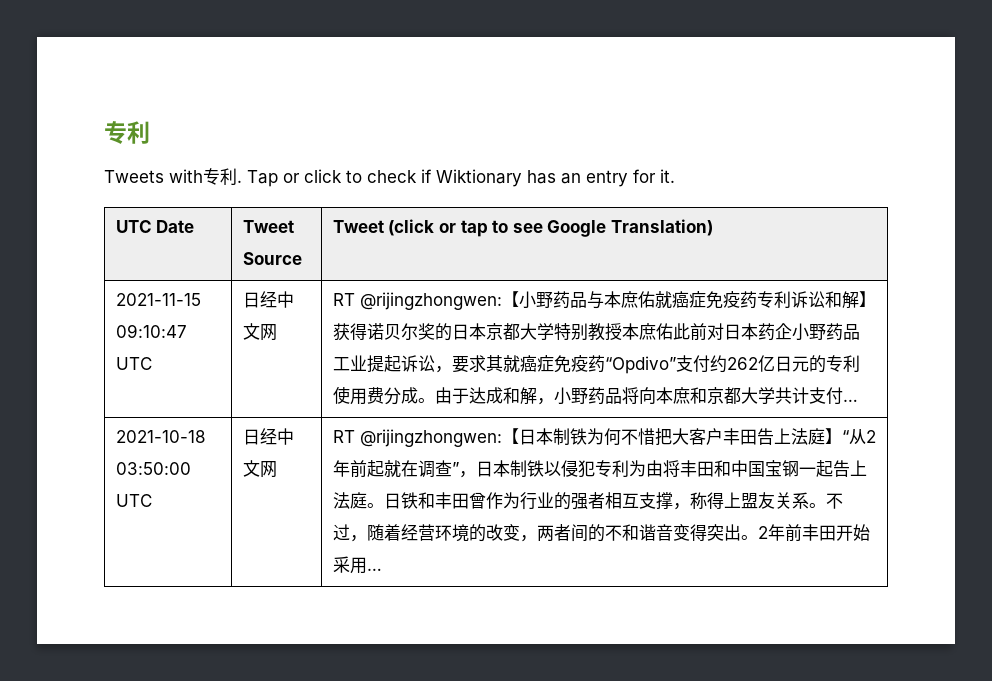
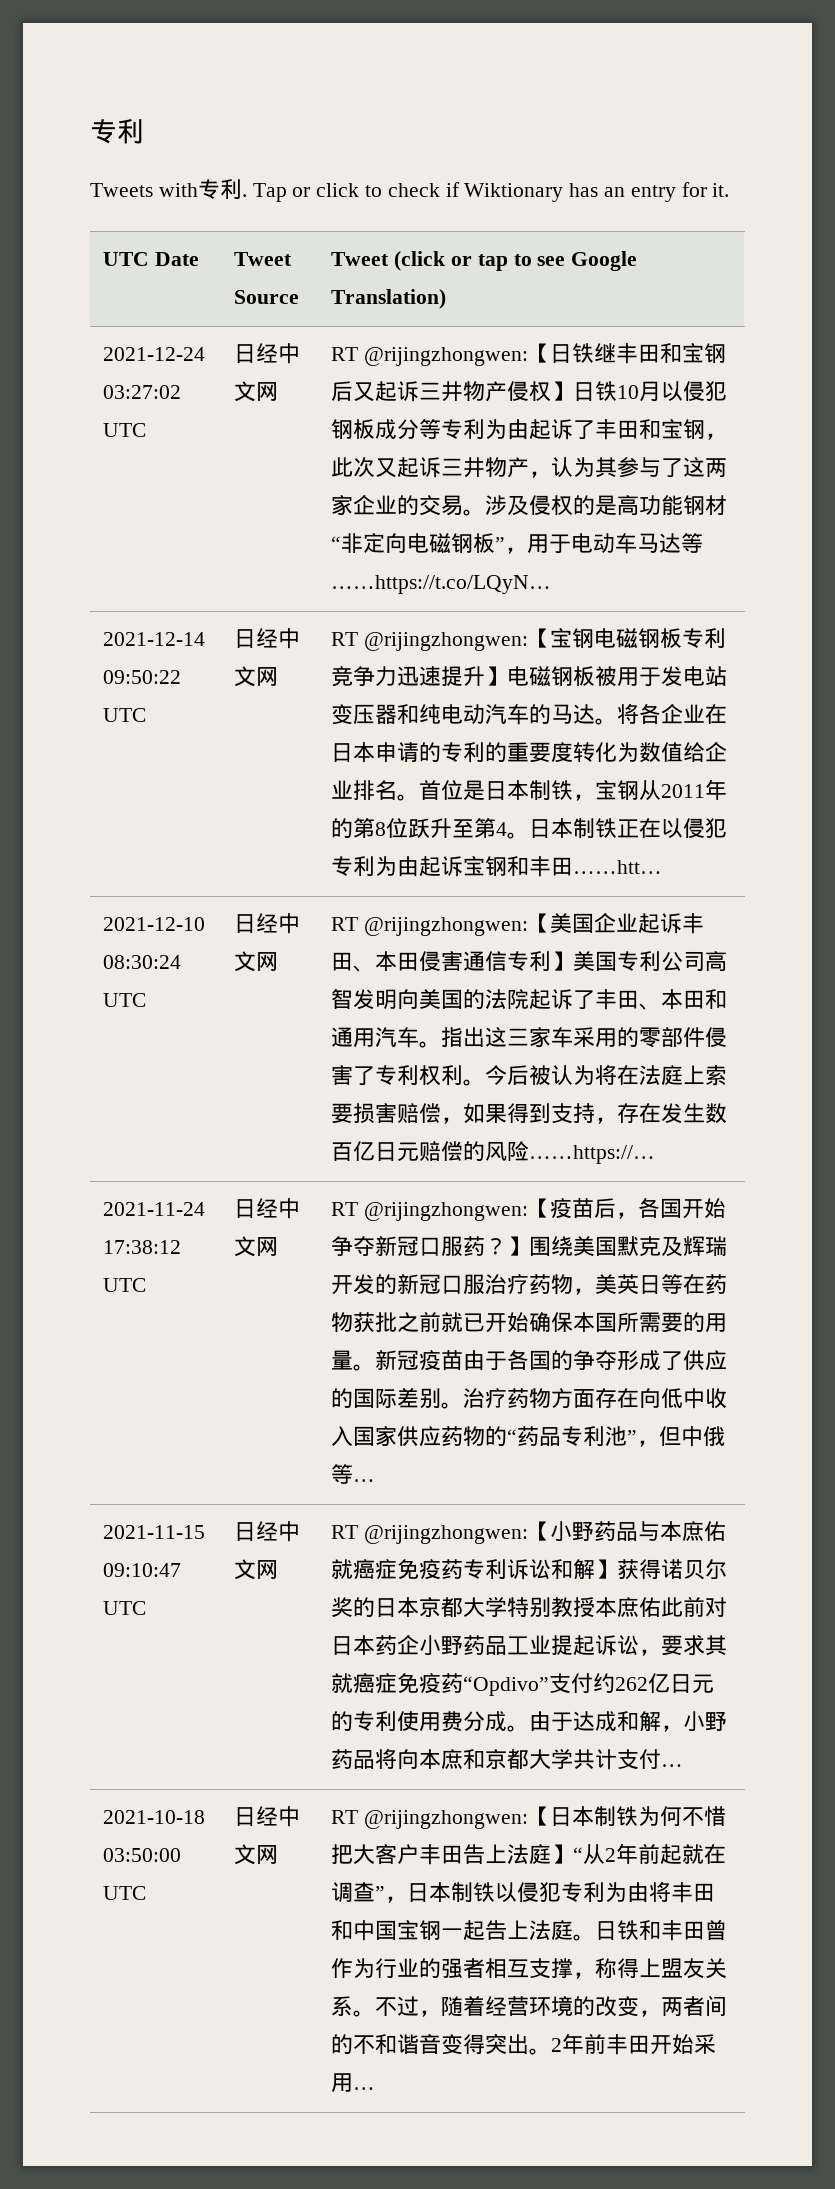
+ 2021-12-24 03:27:02 UTC | 日经中文网 | RT @rijingzhongwen:【日铁继丰田和宝钢后又起诉三井物产侵权】日铁10月以侵犯钢板成分等专利为由起诉了丰田和宝钢，此次又起诉三井物产，认为其参与了这两家企业的交易。涉及侵权的是高功能钢材“非定向电磁钢板”，用于电动车马达等……https://t.co/LQyN…
+ 2021-12-14 09:50:22 UTC | 日经中文网 | RT @rijingzhongwen:【宝钢电磁钢板专利竞争力迅速提升】电磁钢板被用于发电站变压器和纯电动汽车的马达。将各企业在日本申请的专利的重要度转化为数值给企业排名。首位是日本制铁，宝钢从2011年的第8位跃升至第4。日本制铁正在以侵犯专利为由起诉宝钢和丰田……htt…
+ 2021-12-10 08:30:24 UTC | 日经中文网 | RT @rijingzhongwen:【美国企业起诉丰田、本田侵害通信专利】美国专利公司高智发明向美国的法院起诉了丰田、本田和通用汽车。指出这三家车采用的零部件侵害了专利权利。今后被认为将在法庭上索要损害赔偿，如果得到支持，存在发生数百亿日元赔偿的风险……https://…
+ 2021-11-24 17:38:12 UTC | 日经中文网 | RT @rijingzhongwen:【疫苗后，各国开始争夺新冠口服药？】围绕美国默克及辉瑞开发的新冠口服治疗药物，美英日等在药物获批之前就已开始确保本国所需要的用量。新冠疫苗由于各国的争夺形成了供应的国际差别。治疗药物方面存在向低中收入国家供应药物的“药品专利池”，但中俄等…

